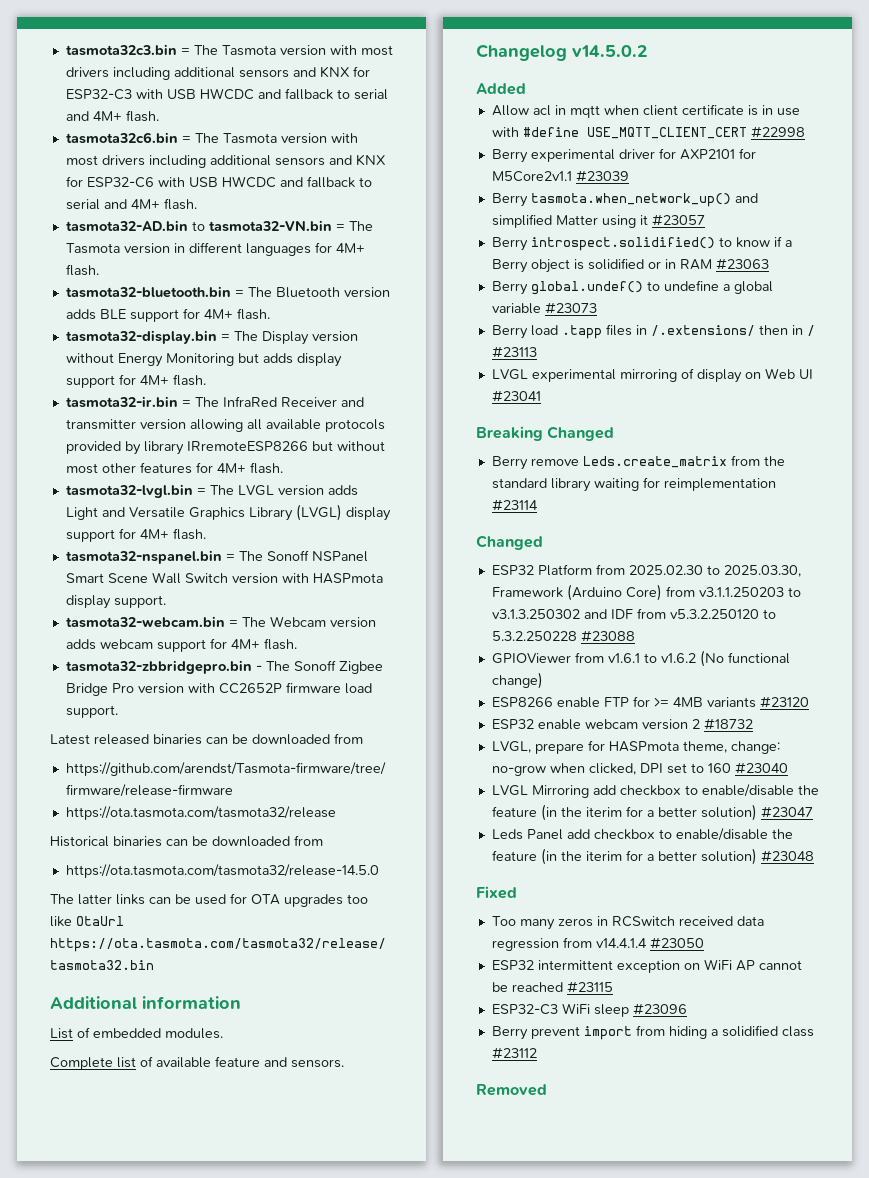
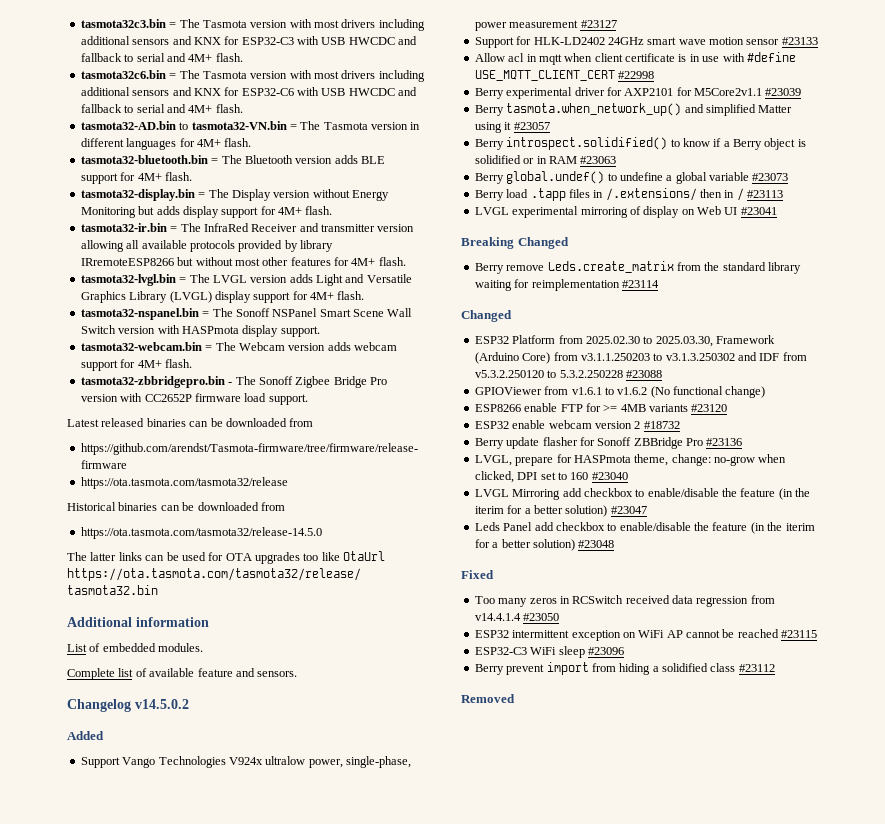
+ Support Vango Technologies V924x ultralow power, single-phase, power measurement #23127
+ Support for HLK-LD2402 24GHz smart wave motion sensor #23133
+ Berry update flasher for Sonoff ZBBridge Pro #23136

